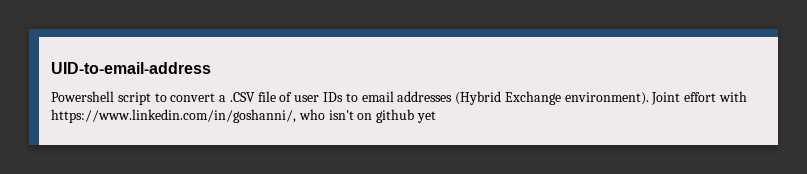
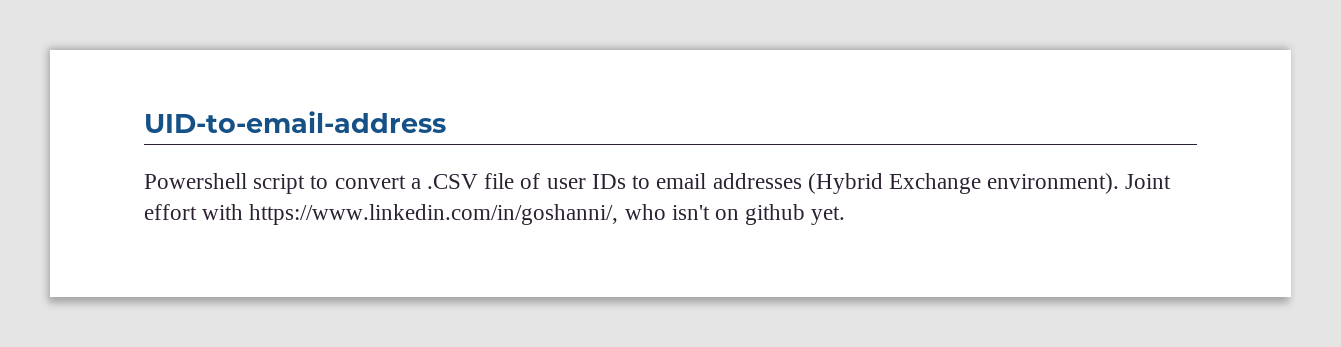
- Joint effort with https://www.linkedin.com/in/goshanni/, who isn't on github yet
+ Joint effort with https://www.linkedin.com/in/goshanni/, who isn't on github yet.

